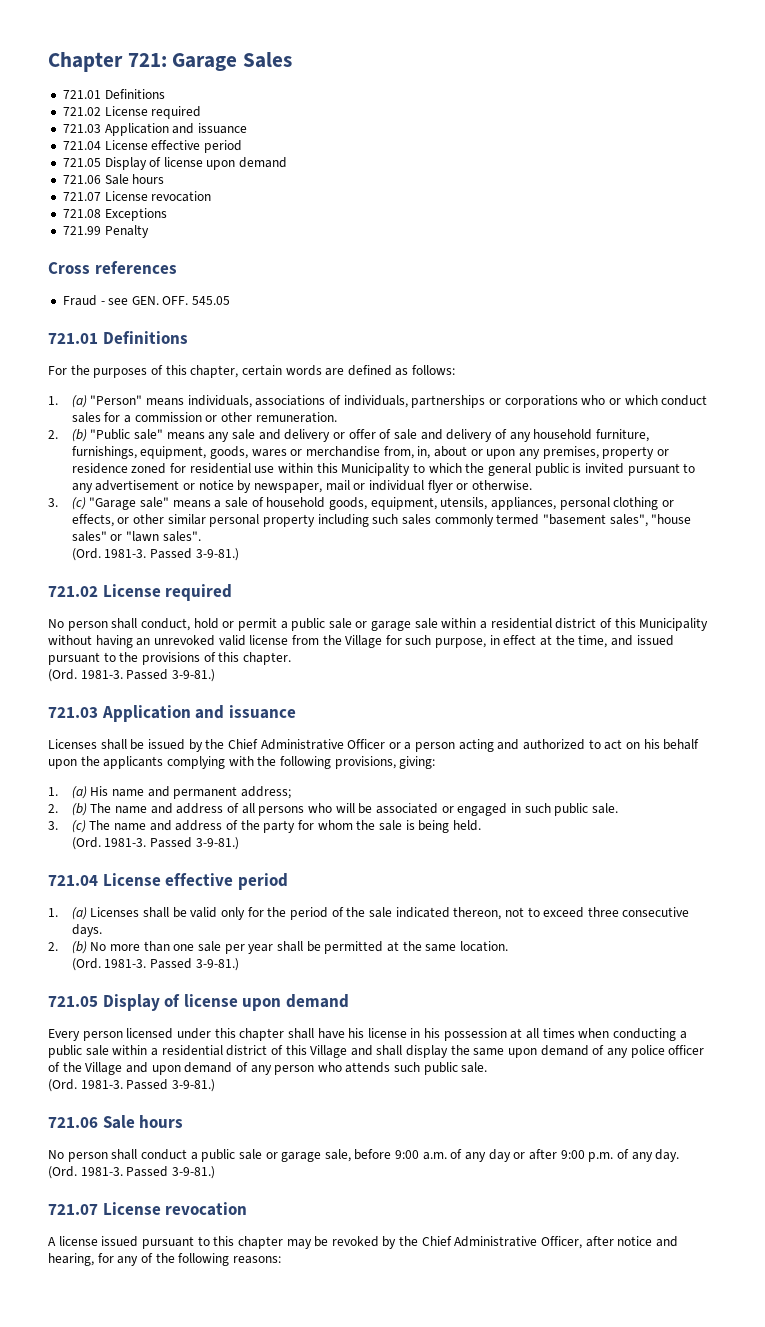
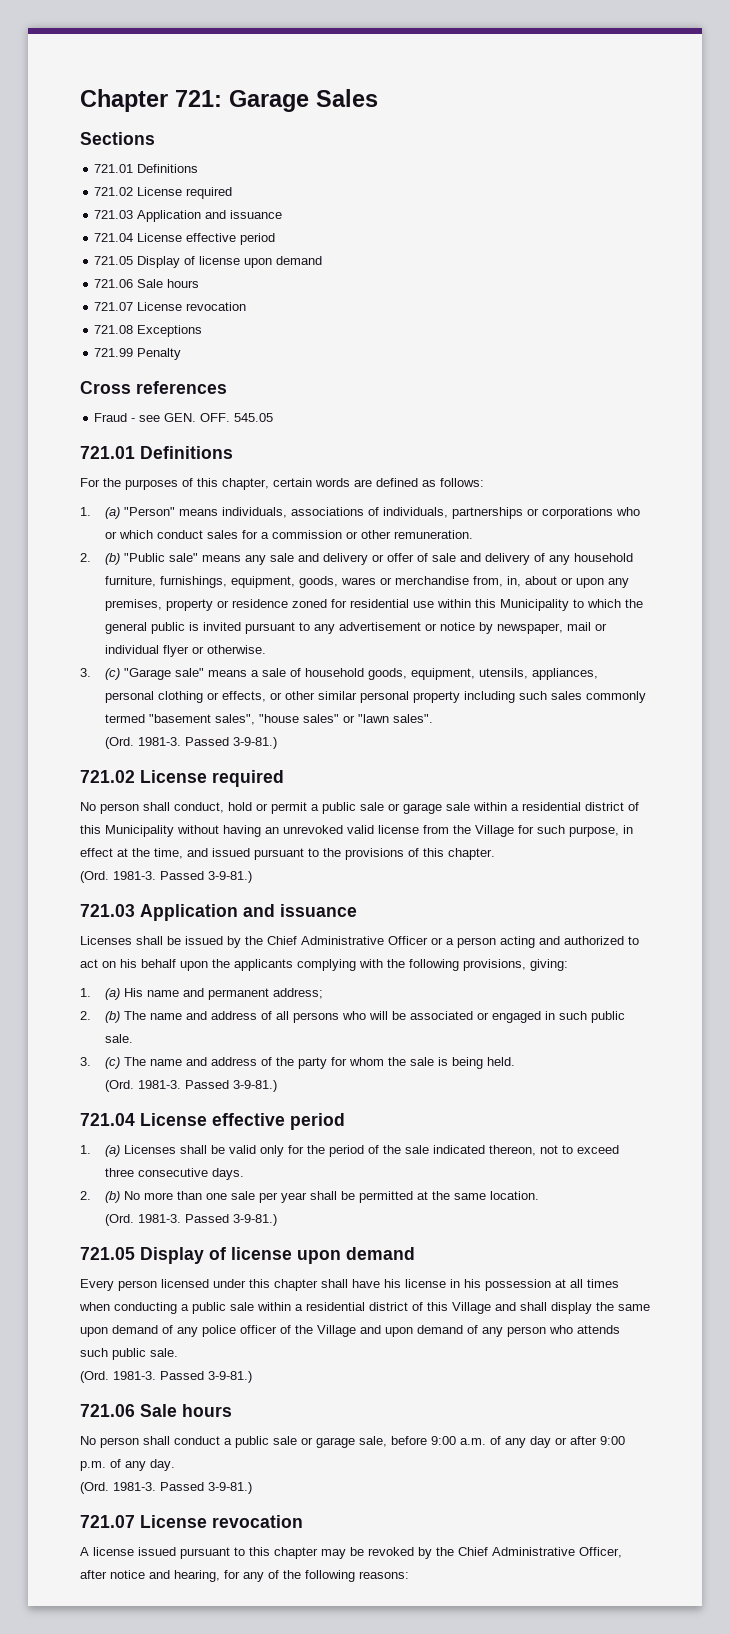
+ Sections

